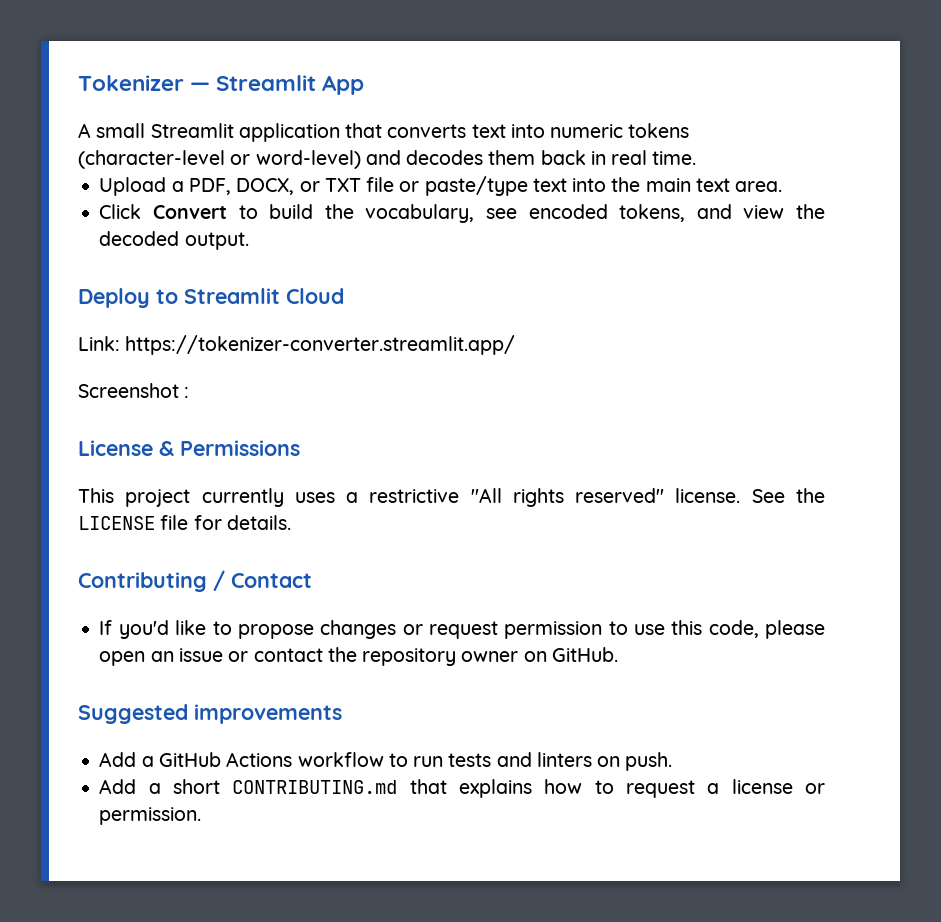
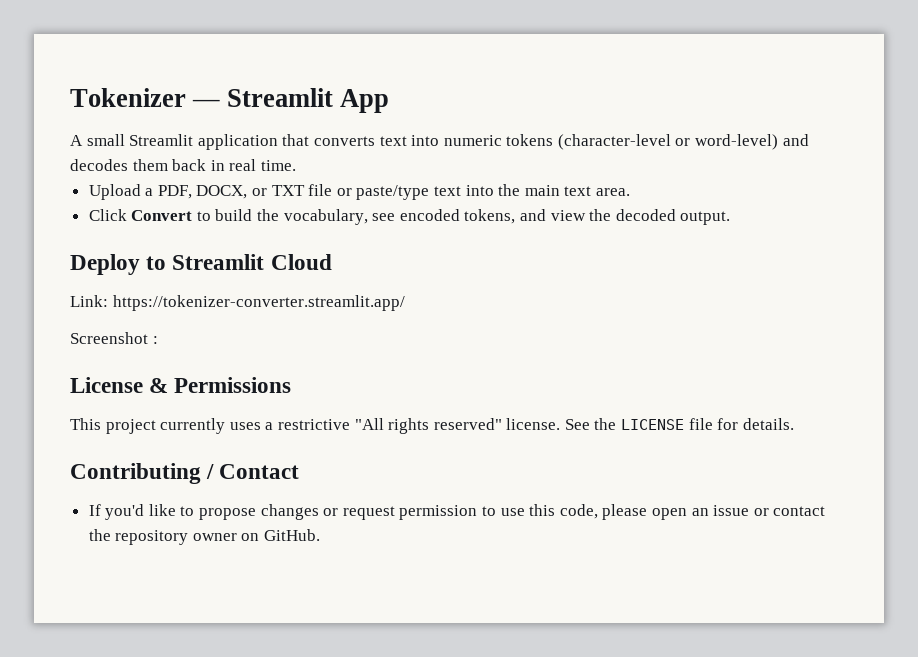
- Suggested improvements
- Add a GitHub Actions workflow to run tests and linters on push.
- Add a short CONTRIBUTING.md that explains how to request a license or permission.

